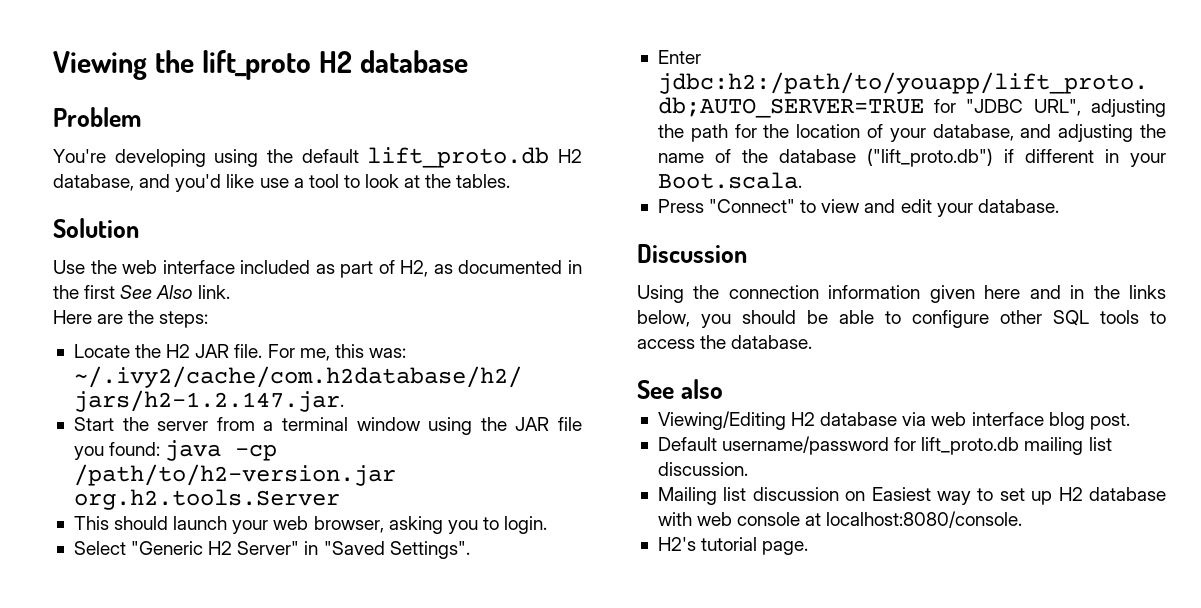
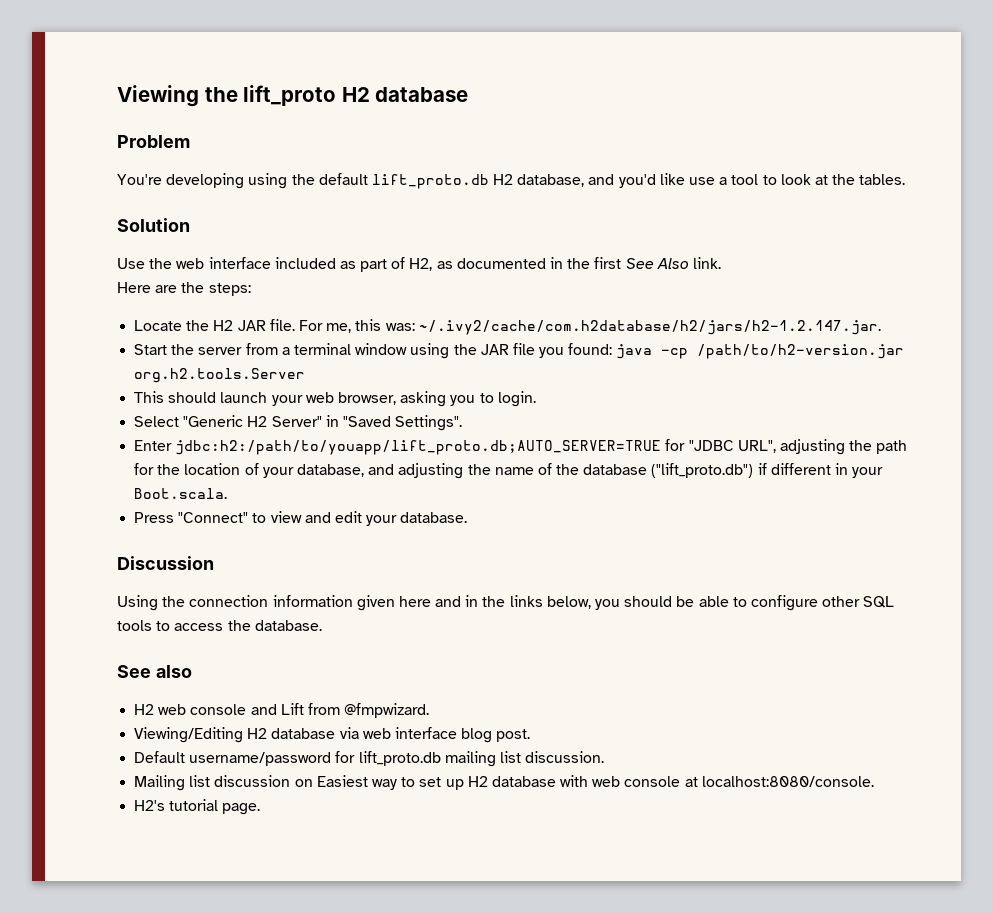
+ H2 web console and Lift from @fmpwizard.

